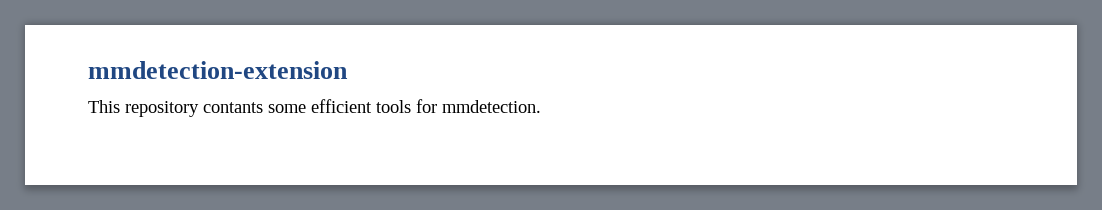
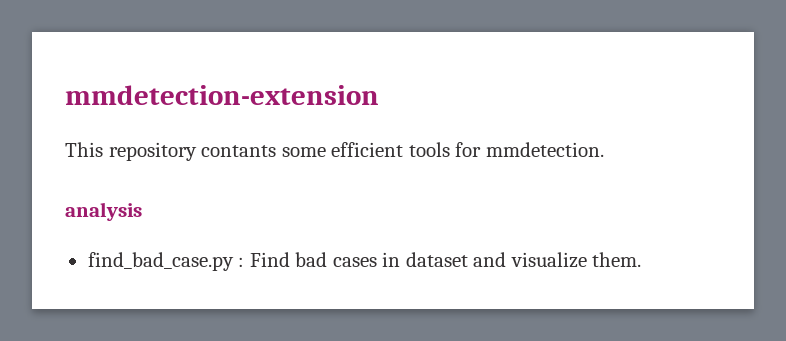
+ analysis
+ find_bad_case.py : Find bad cases in dataset and visualize them.

